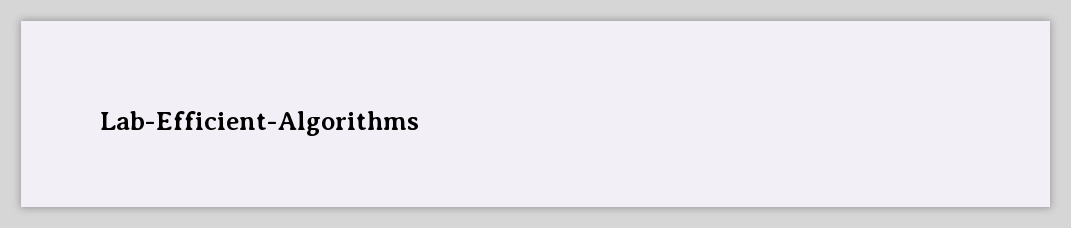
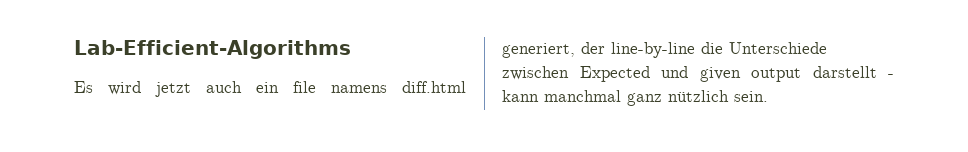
+ Es wird jetzt auch ein file namens diff.html generiert, der line-by-line die Unterschiede zwischen Expected und given output darstellt - kann manchmal ganz nützlich sein.

